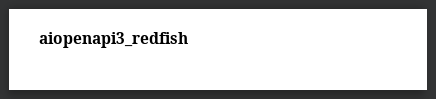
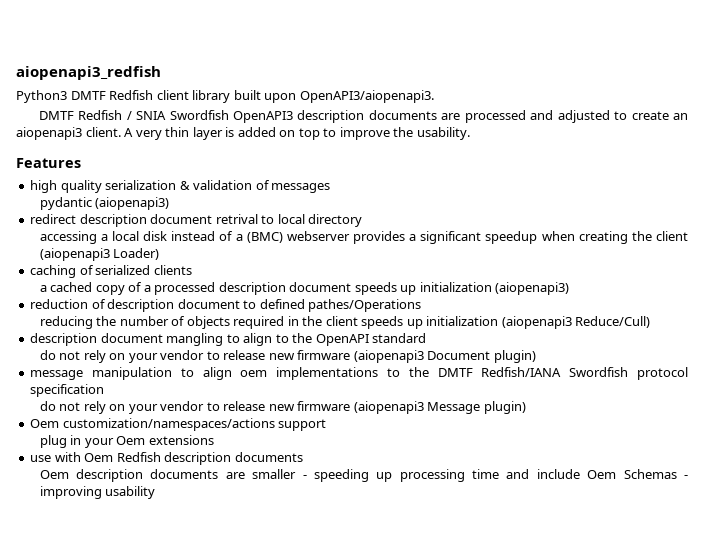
+ Python3 DMTF Redfish client library built upon OpenAPI3/aiopenapi3.
+ DMTF Redfish / SNIA Swordfish OpenAPI3 description documents are processed and adjusted to create an aiopenapi3 client. A very thin layer is added on top to improve the usability.
+ Features
+ high quality serialization & validation of messages
+ pydantic (aiopenapi3)
+ redirect description document retrival to local directory
+ accessing a local disk instead of a (BMC) webserver provides a significant speedup when creating the client (aiopenapi3 Loader)
+ caching of serialized clients
+ a cached copy of a processed description document speeds up initialization (aiopenapi3)
+ reduction of description document to defined pathes/Operations
+ reducing the number of objects required in the client speeds up initialization (aiopenapi3 Reduce/Cull)
+ description document mangling to align to the OpenAPI standard
+ do not rely on your vendor to release new firmware (aiopenapi3 Document plugin)
+ message manipulation to align oem implementations to the DMTF Redfish/IANA Swordfish protocol specification
+ do not rely on your vendor to release new firmware (aiopenapi3 Message plugin)
+ Oem customization/namespaces/actions support
+ plug in your Oem extensions
+ use with Oem Redfish description documents
+ Oem description documents are smaller - speeding up processing time and include Oem Schemas - improving usability

